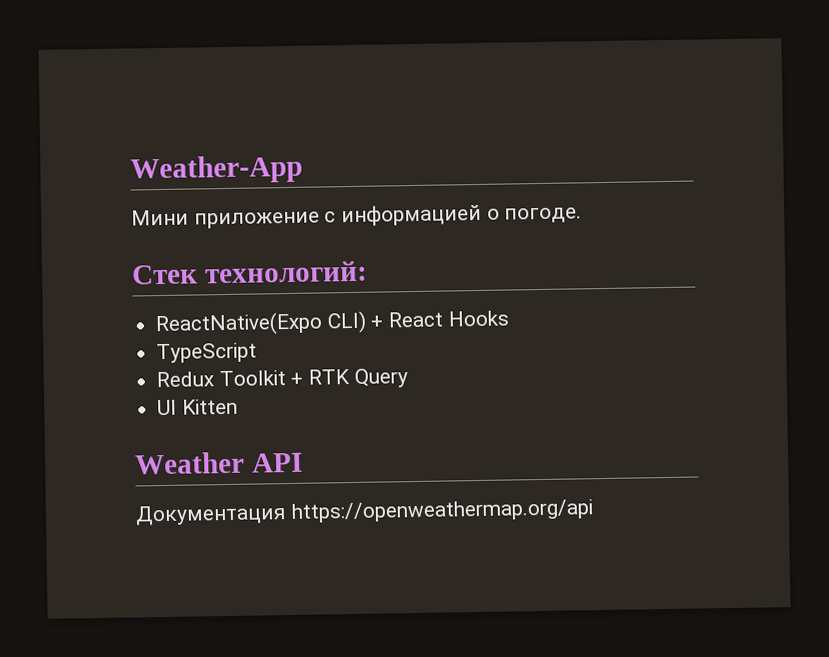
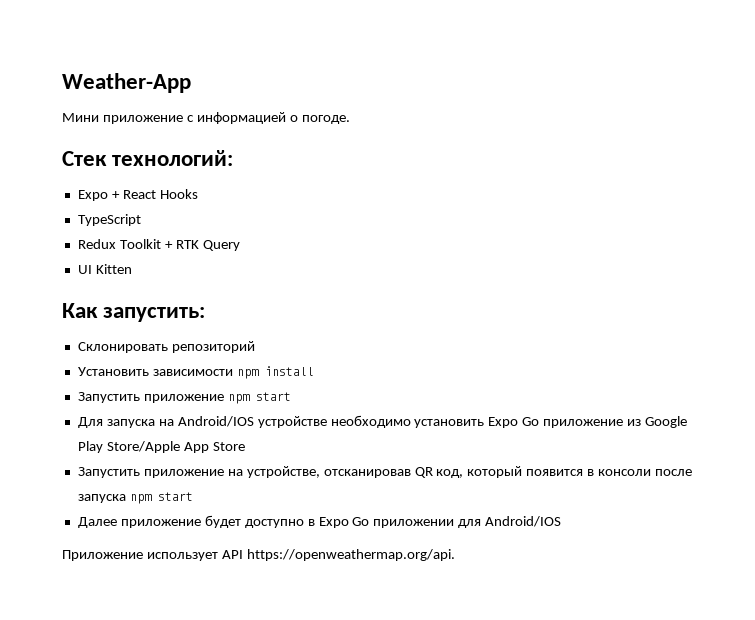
- ReactNative(Expo CLI) + React Hooks
+ Expo + React Hooks
- Weather API
- Документация https://openweathermap.org/api
+ Как запустить:
+ Склонировать репозиторий
+ Установить зависимости npm install
+ Запустить приложение npm start
+ Для запуска на Android/IOS устройстве необходимо установить Expo Go приложение из Google Play Store/Apple App Store
+ Запустить приложение на устройстве, отсканировав QR код, который появится в консоли после запуска npm start
+ Далее приложение будет доступно в Expo Go приложении для Android/IOS
+ Приложение использует API https://openweathermap.org/api.

